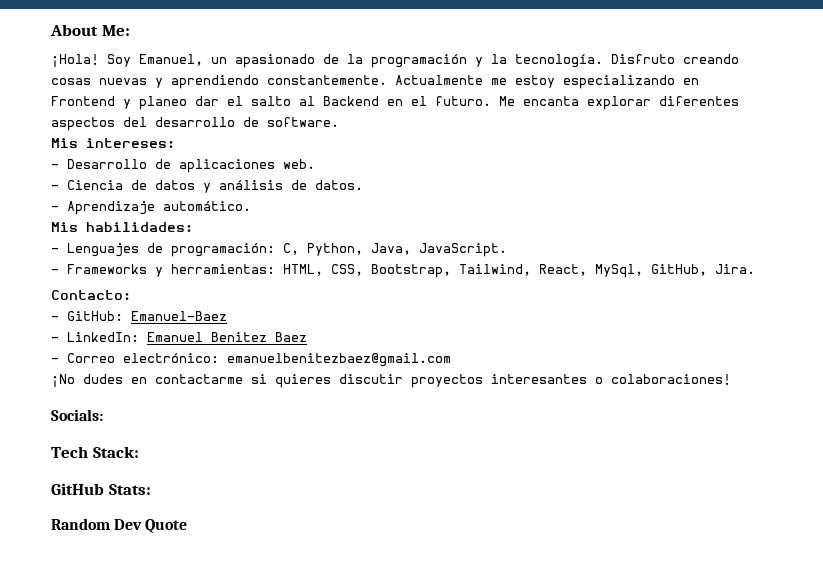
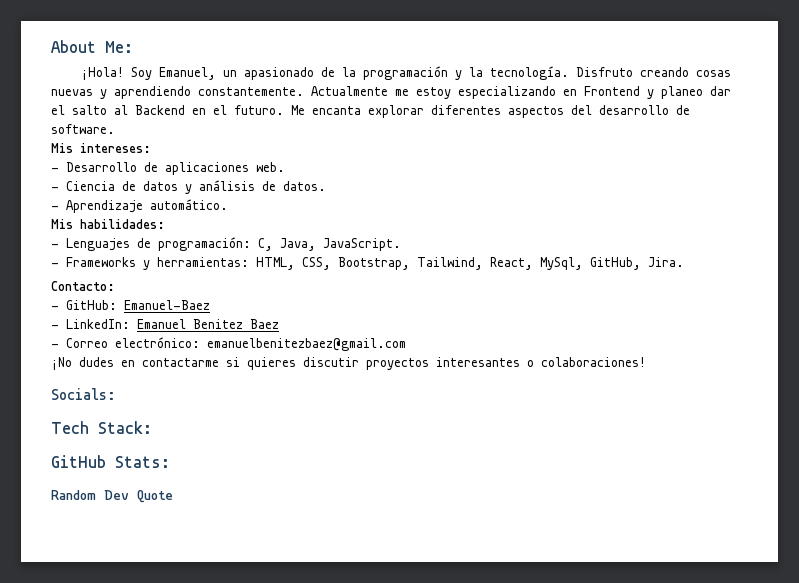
- - Lenguajes de programación: C, Python, Java, JavaScript.
+ - Lenguajes de programación: C, Java, JavaScript.

